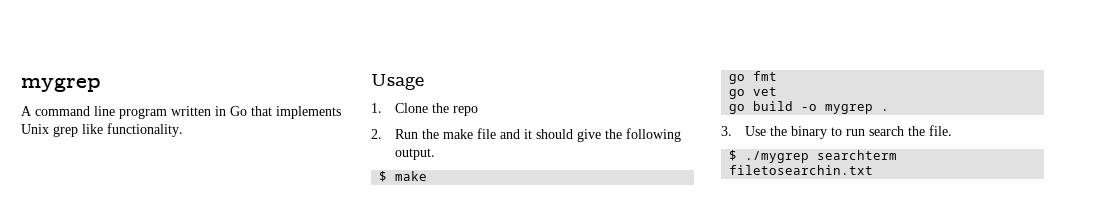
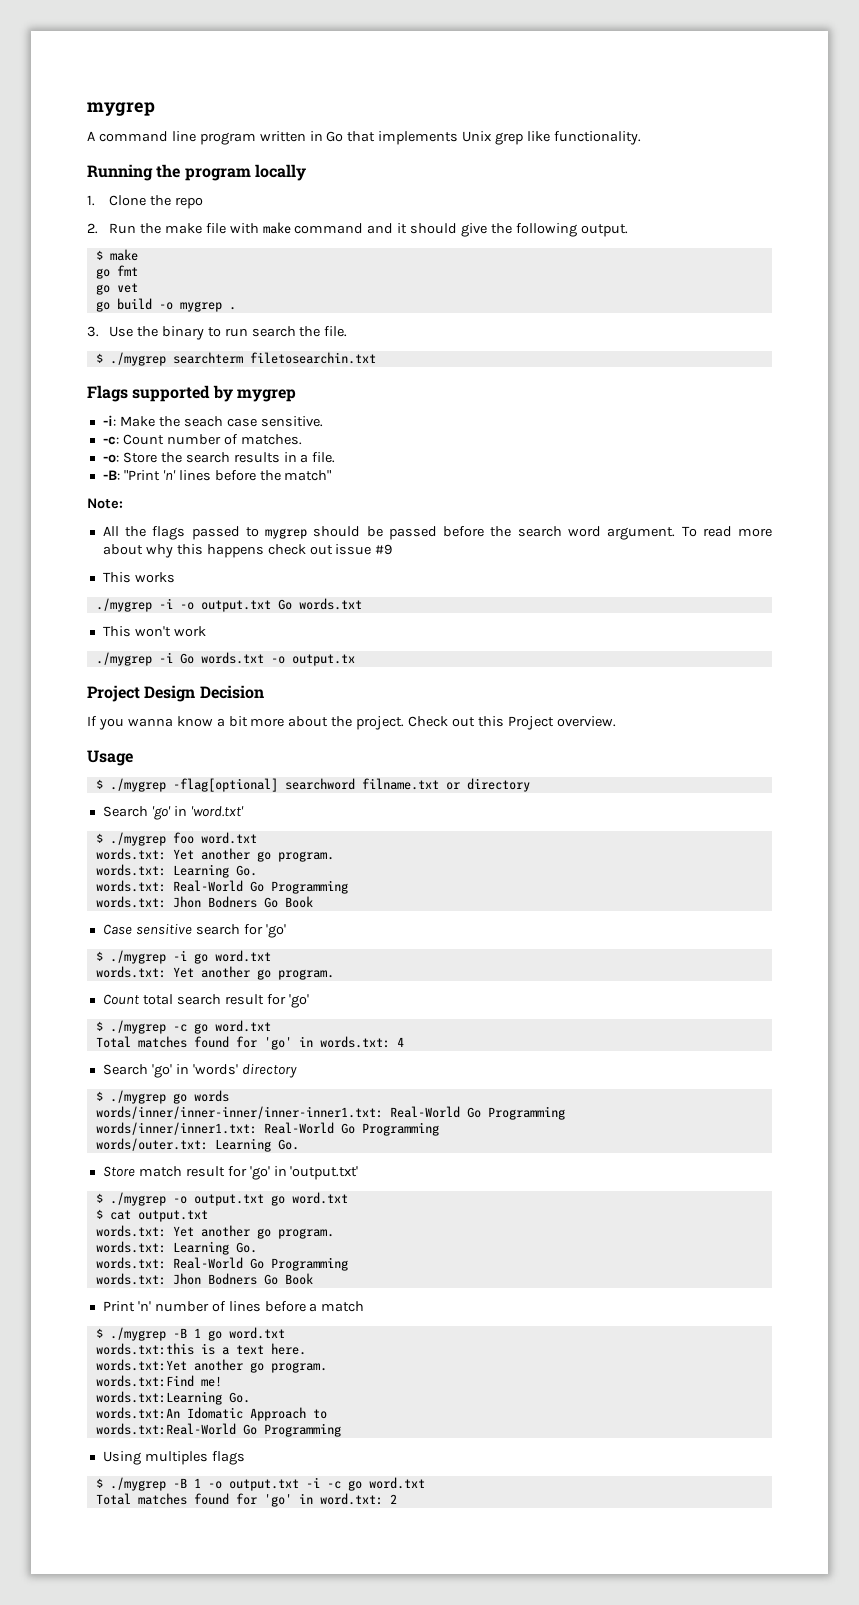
- Usage
+ Running the program locally
- 2. Run the make file and it should give the following output.
+ 2. Run the make file with make command and it should give the following output.
+ Flags supported by mygrep
+ -i: Make the seach case sensitive.
+ -c: Count number of matches.
+ -o: Store the search results in a file.
+ -B: "Print 'n' lines before the match"
+ Note:
+ All the flags passed to mygrep should be passed before the search word argument. To read more about why this happens check out issue #9
+ This works
+ ./mygrep -i -o output.txt Go words.txt
+ This won't work
+ ./mygrep -i Go words.txt -o output.tx
+ Project Design Decision
+ If you wanna know a bit more about the project. Check out this Project overview.
+ Usage
+ $ ./mygrep -flag[optional] searchword filname.txt or directory
+ Search 'go' in 'word.txt'
+ $ ./mygrep foo word.txt
+ words.txt: Yet another go program.
+ words.txt: Learning Go.
+ words.txt: Real-World Go Programming
+ words.txt: Jhon Bodners Go Book
+ Case sensitive search for 'go'
+ $ ./mygrep -i go word.txt
+ words.txt: Yet another go program.
+ Count total search result for 'go'
+ $ ./mygrep -c go word.txt
+ Total matches found for 'go' in words.txt: 4
+ Search 'go' in 'words' directory
+ $ ./mygrep go words
+ words/inner/inner-inner/inner-inner1.txt: Real-World Go Programming
+ words/inner/inner1.txt: Real-World Go Programming
+ words/outer.txt: Learning Go.
+ Store match result for 'go' in 'output.txt'
+ $ ./mygrep -o output.txt go word.txt
+ $ cat output.txt
+ words.txt: Yet another go program.
+ words.txt: Learning Go.
+ words.txt: Real-World Go Programming
+ words.txt: Jhon Bodners Go Book
+ Print 'n' number of lines before a match
+ $ ./mygrep -B 1 go word.txt
+ words.txt:this is a text here.
+ words.txt:Yet another go program.
+ words.txt:Find me!
+ words.txt:Learning Go.
+ words.txt:An Idomatic Approach to
+ words.txt:Real-World Go Programming
+ Using multiples flags
+ $ ./mygrep -B 1 -o output.txt -i -c go word.txt
+ Total matches found for 'go' in word.txt: 2

